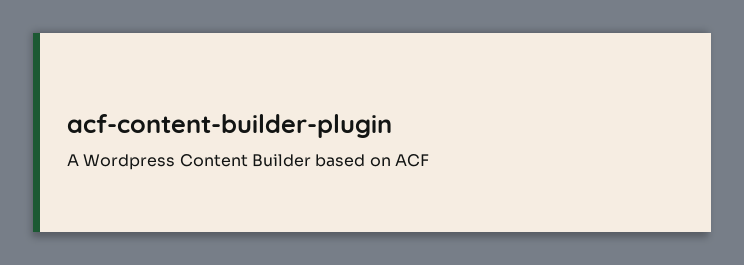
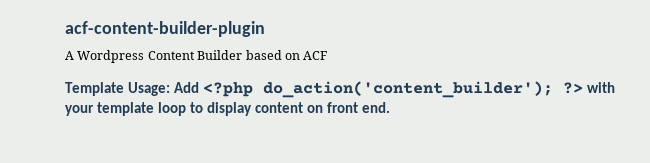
+ Template Usage: Add <?php do_action('content_builder'); ?> with your template loop to display content on front end.

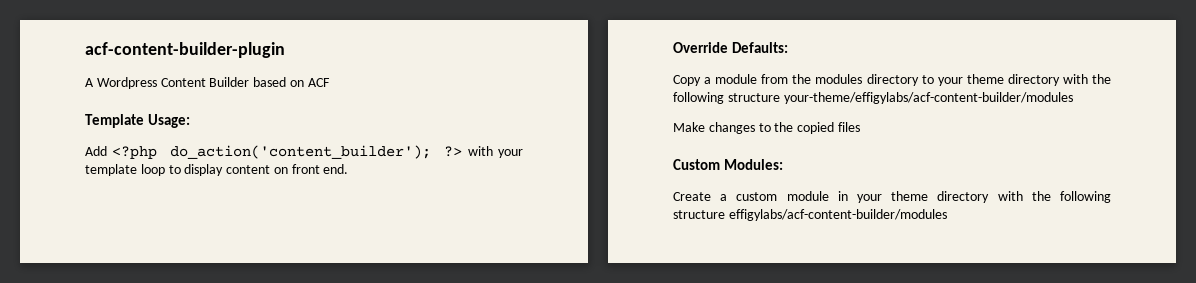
- Template Usage: Add <?php do_action('content_builder'); ?> with your template loop to display content on front end.
+ Template Usage:
+ Add <?php do_action('content_builder'); ?> with your template loop to display content on front end.
+ Override Defaults:
+ Copy a module from the modules directory to your theme directory with the following structure your-theme/effigylabs/acf-content-builder/modules
+ Make changes to the copied files
+ Custom Modules:
+ Create a custom module in your theme directory with the following structure effigylabs/acf-content-builder/modules

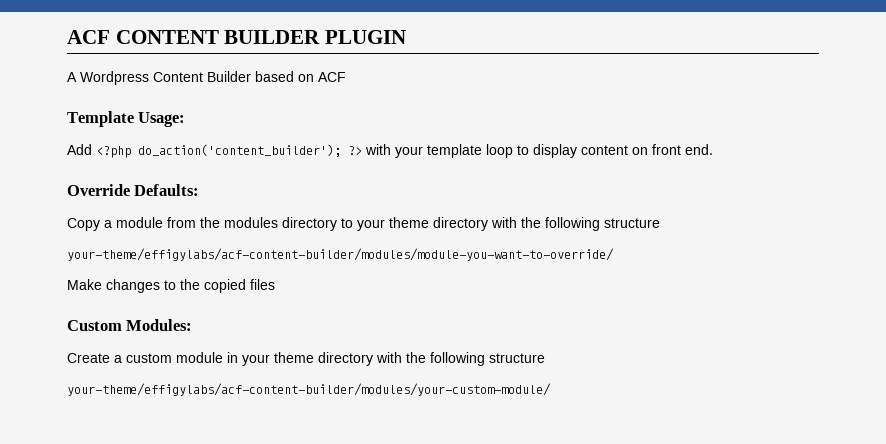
- acf-content-builder-plugin
+ ACF CONTENT BUILDER PLUGIN
- Copy a module from the modules directory to your theme directory with the following structure your-theme/effigylabs/acf-content-builder/modules
+ Copy a module from the modules directory to your theme directory with the following structure
+ your-theme/effigylabs/acf-content-builder/modules/module-you-want-to-override/
- Create a custom module in your theme directory with the following structure effigylabs/acf-content-builder/modules
+ Create a custom module in your theme directory with the following structure
+ your-theme/effigylabs/acf-content-builder/modules/your-custom-module/

